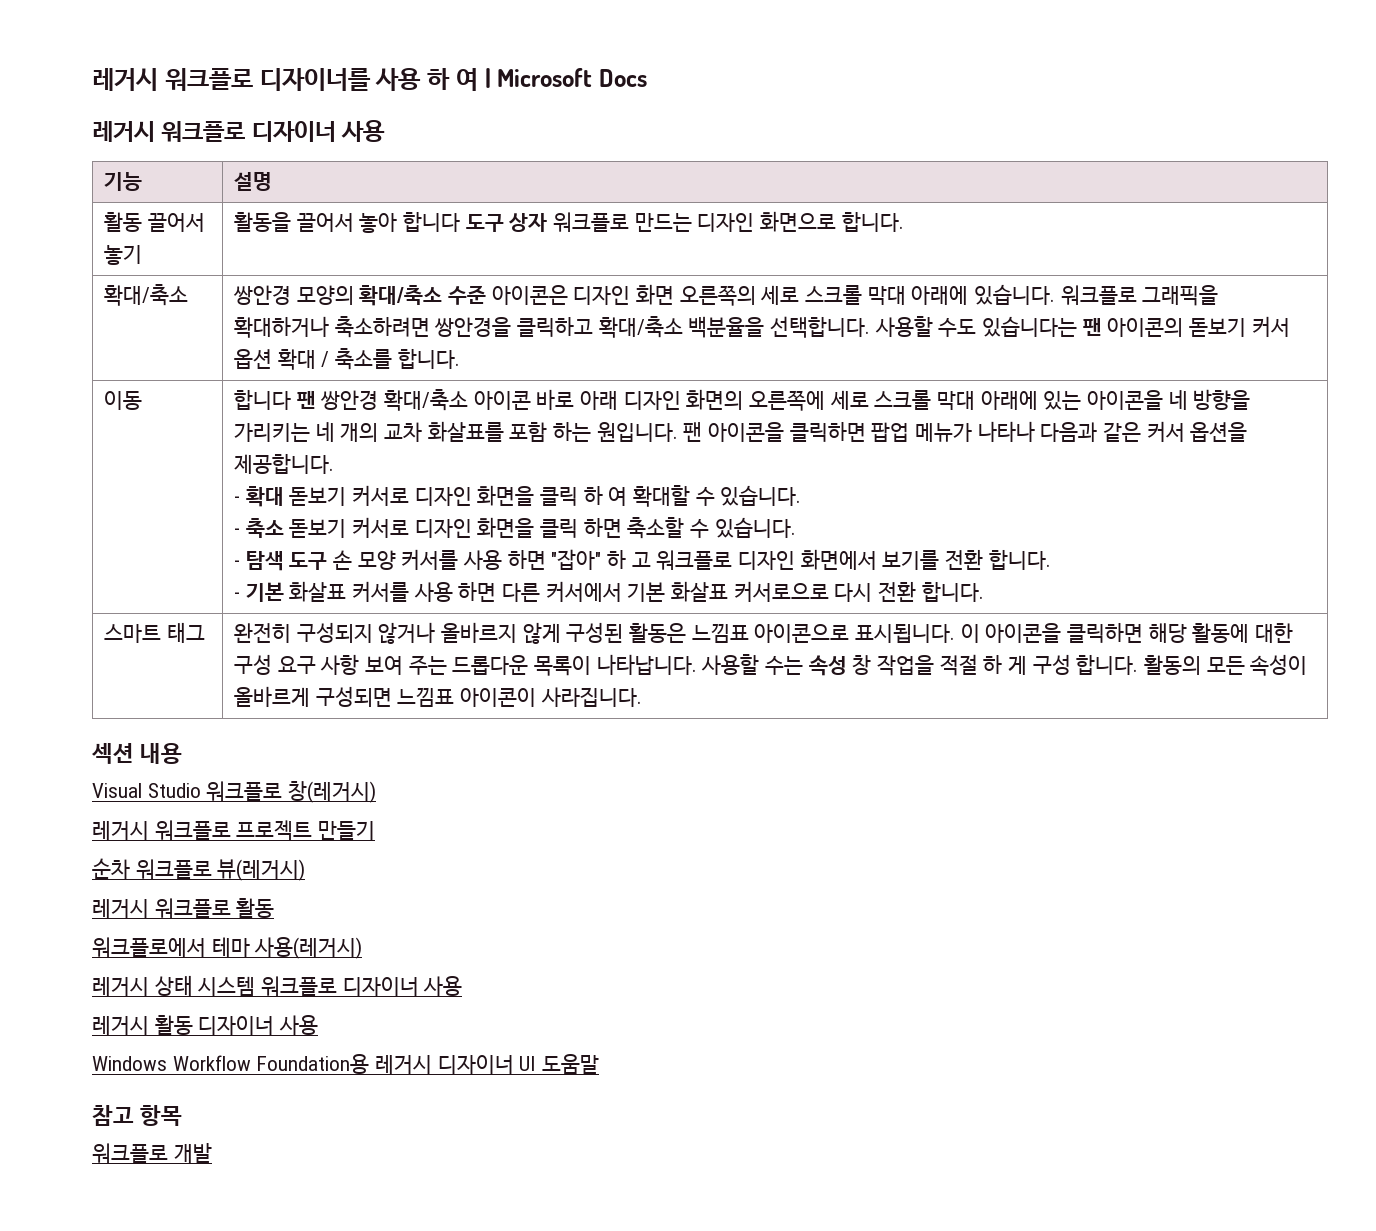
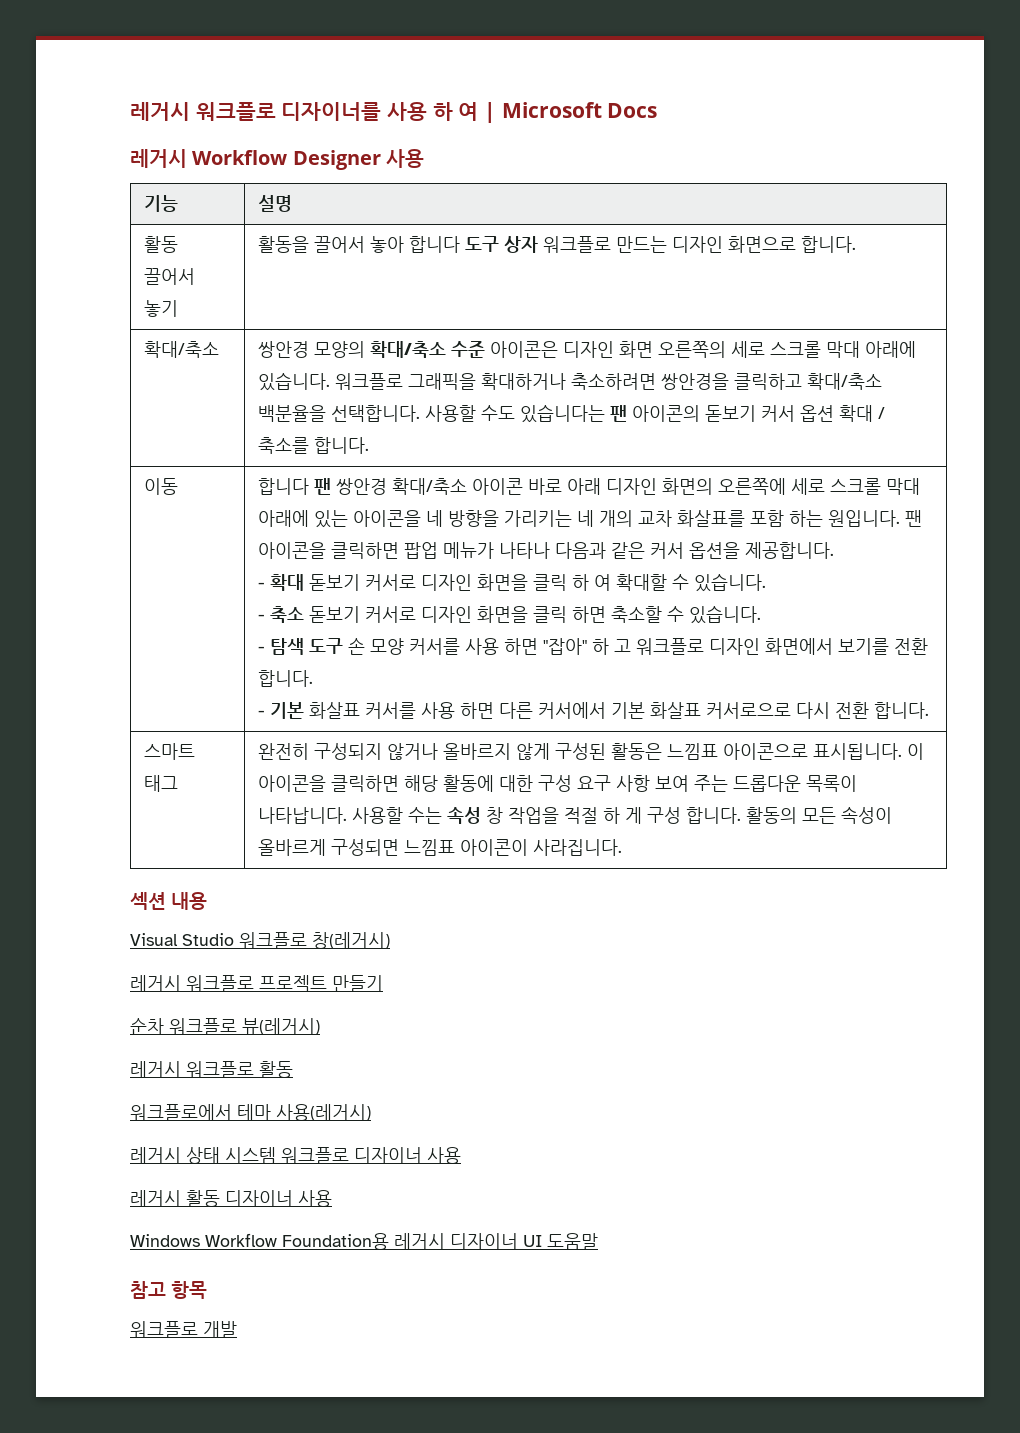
- 레거시 워크플로 디자이너 사용
+ 레거시 Workflow Designer 사용

